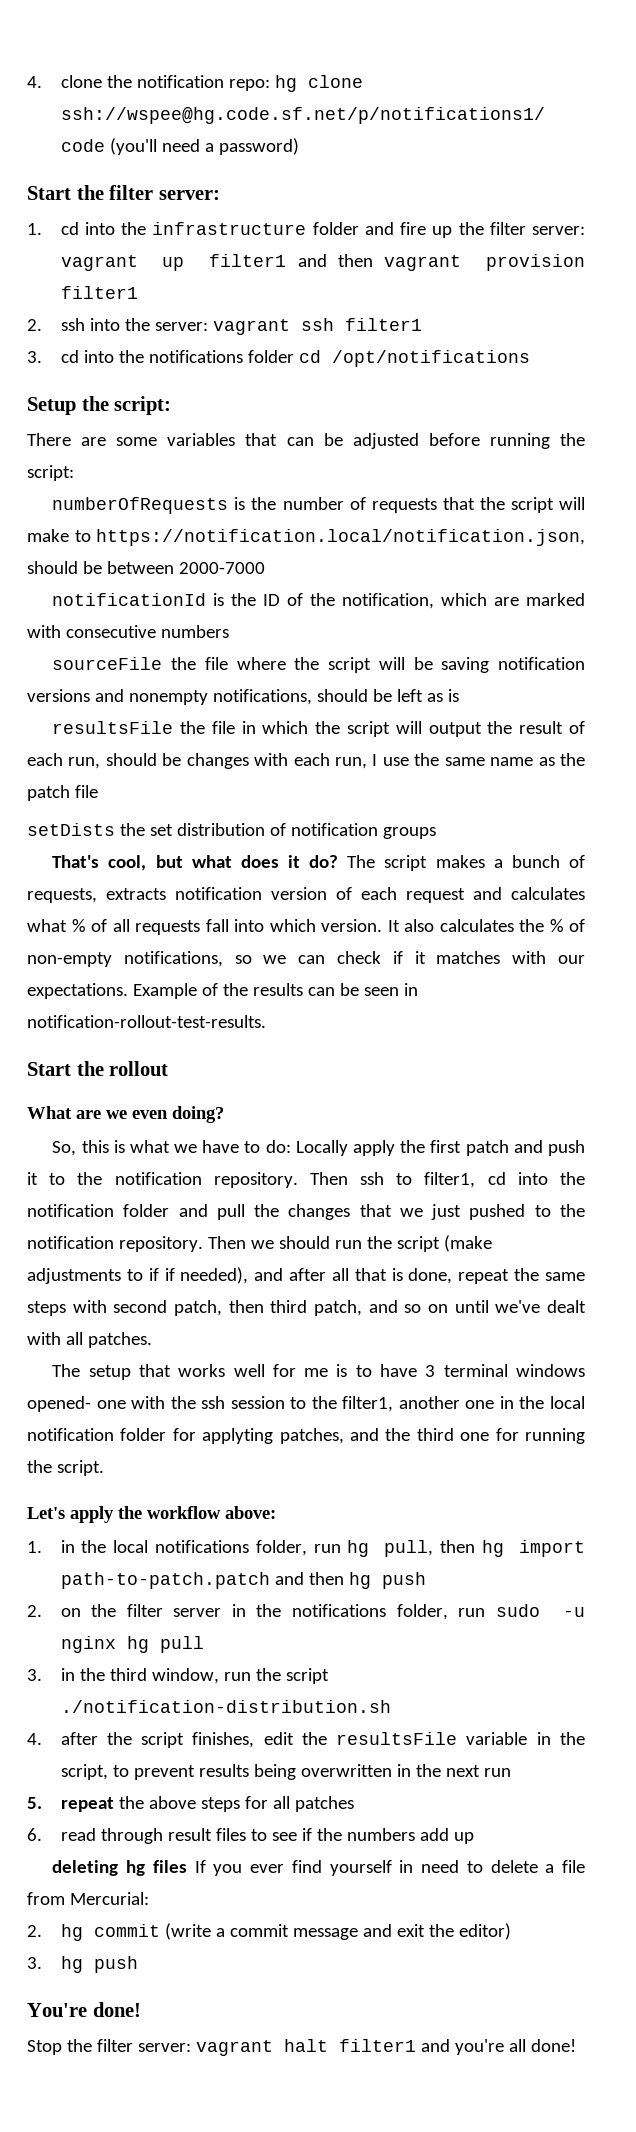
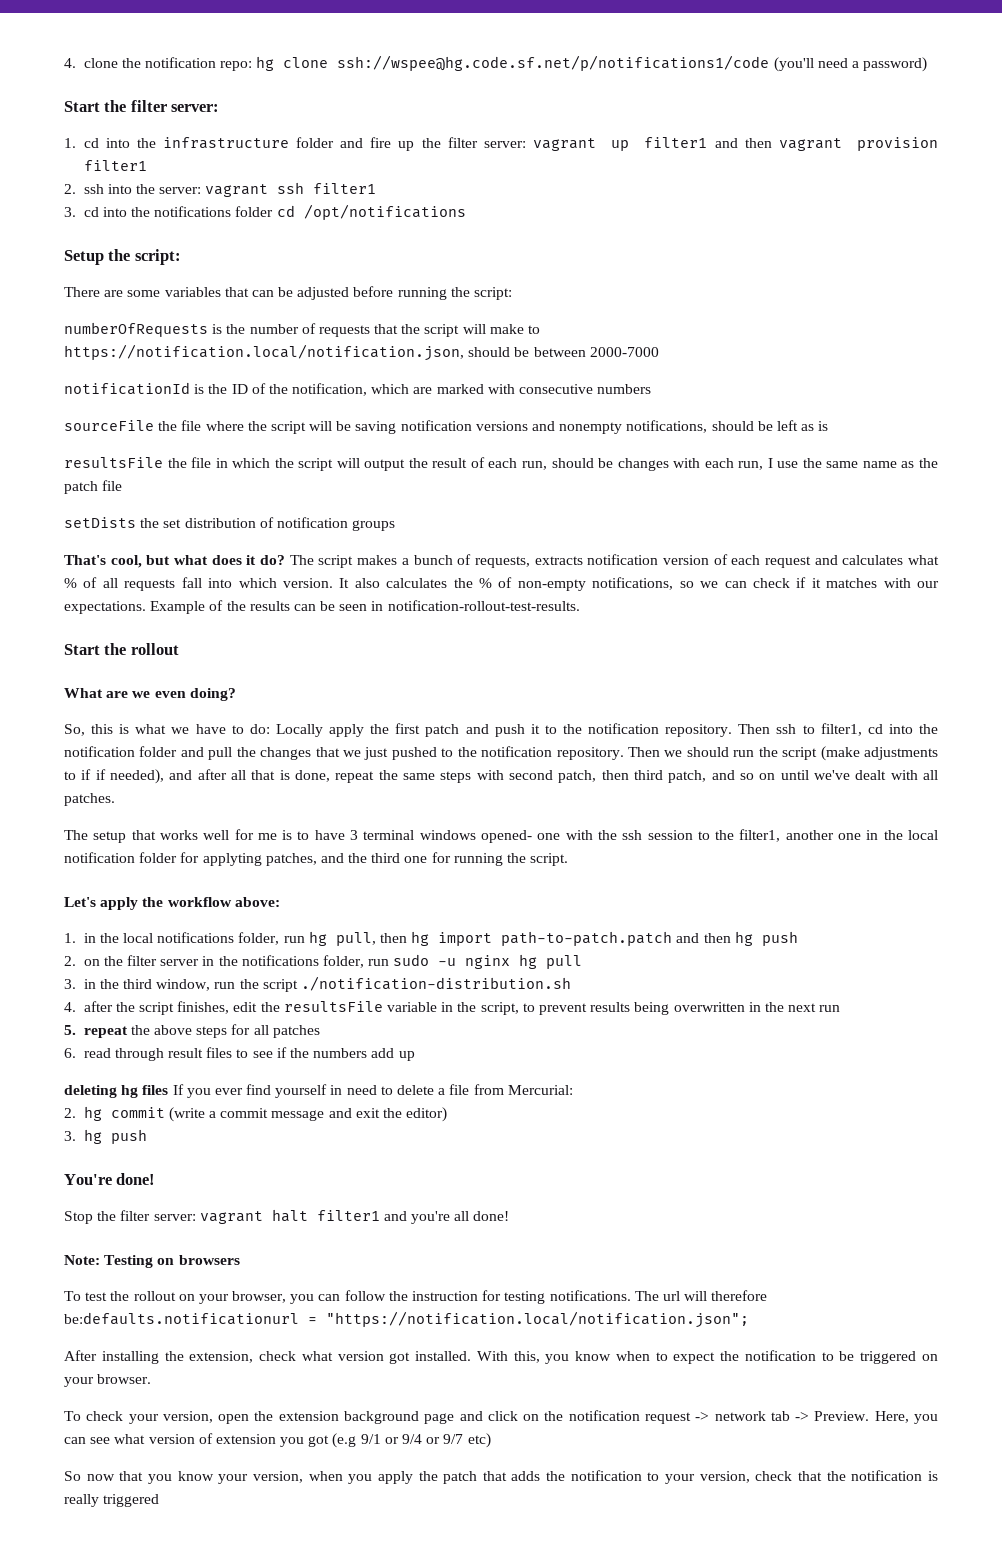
+ Note: Testing on browsers
+ To test the rollout on your browser, you can follow the instruction for testing notifications. The url will therefore be:defaults.notificationurl = "https://notification.local/notification.json";
+ After installing the extension, check what version got installed. With this, you know when to expect the notification to be triggered on your browser.
+ To check your version, open the extension background page and click on the notification request -> network tab -> Preview. Here, you can see what version of extension you got (e.g 9/1 or 9/4 or 9/7 etc)
+ So now that you know your version, when you apply the patch that adds the notification to your version, check that the notification is really triggered

